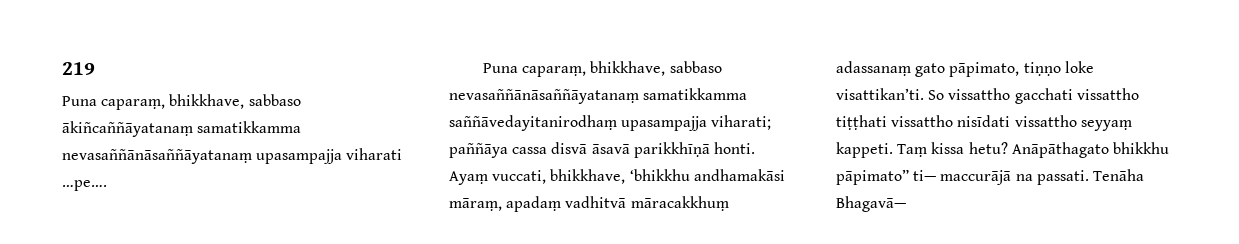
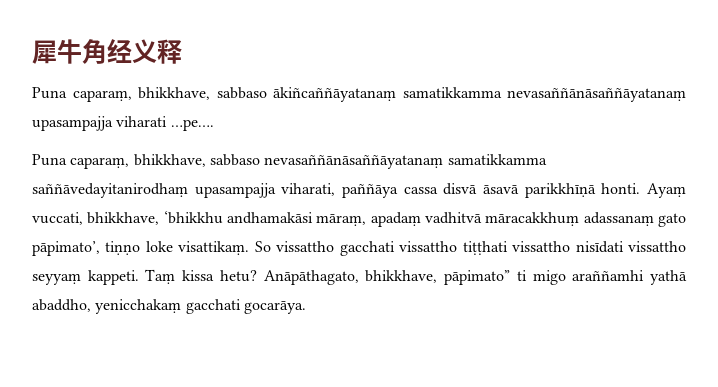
- 219
+ 犀牛角经义释
- Puna caparaṃ, bhikkhave, sabbaso nevasaññānāsaññāyatanaṃ samatikkamma saññāvedayitanirodhaṃ upasampajja viharati; paññāya cassa disvā āsavā parikkhīṇā honti.
+ Puna caparaṃ, bhikkhave, sabbaso nevasaññānāsaññāyatanaṃ samatikkamma saññāvedayitanirodhaṃ upasampajja viharati, paññāya cassa disvā āsavā parikkhīṇā honti.
- Ayaṃ vuccati, bhikkhave, ‘bhikkhu andhamakāsi māraṃ, apadaṃ vadhitvā māracakkhuṃ adassanaṃ gato pāpimato, tiṇṇo loke visattikan’ti.
+ Ayaṃ vuccati, bhikkhave, ‘bhikkhu andhamakāsi māraṃ, apadaṃ vadhitvā māracakkhuṃ adassanaṃ gato pāpimato’, tiṇṇo loke visattikaṃ.
- Anāpāthagato bhikkhu pāpimato” ti— maccurājā na passati. Tenāha Bhagavā—
+ Anāpāthagato, bhikkhave, pāpimato” ti migo araññamhi yathā abaddho, yenicchakaṃ gacchati gocarāya.

